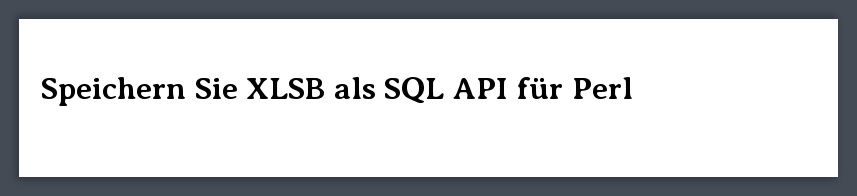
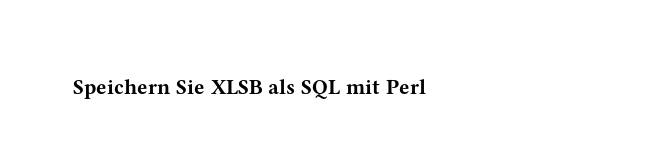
- Speichern Sie XLSB als SQL API für Perl
+ Speichern Sie XLSB als SQL mit Perl

